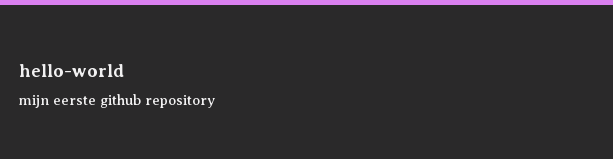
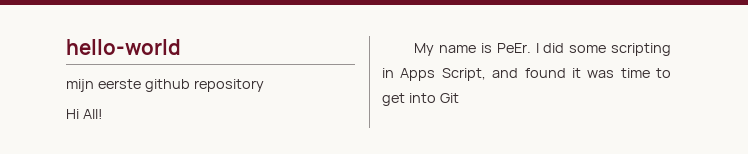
+ Hi All!
+ My name is PeEr. I did some scripting in Apps Script, and found it was time to get into Git

